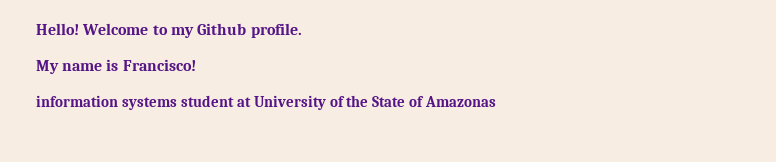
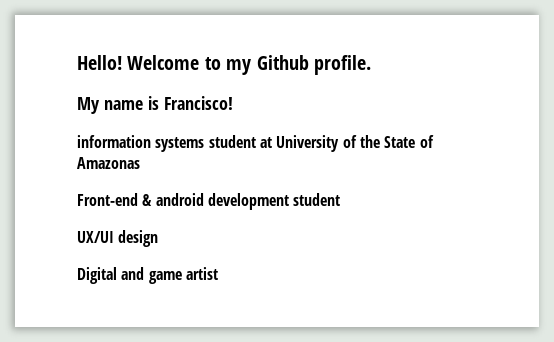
+ Front-end & android development student
+ UX/UI design
+ Digital and game artist

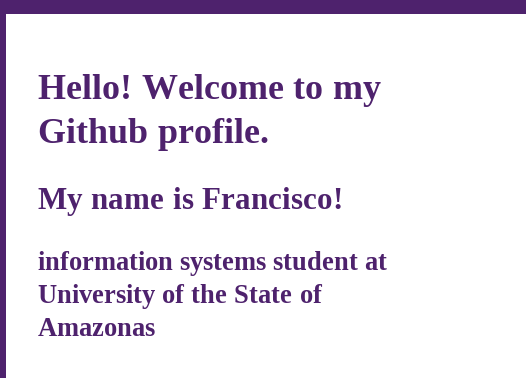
- Front-end & android development student
- UX/UI design
- Digital and game artist

